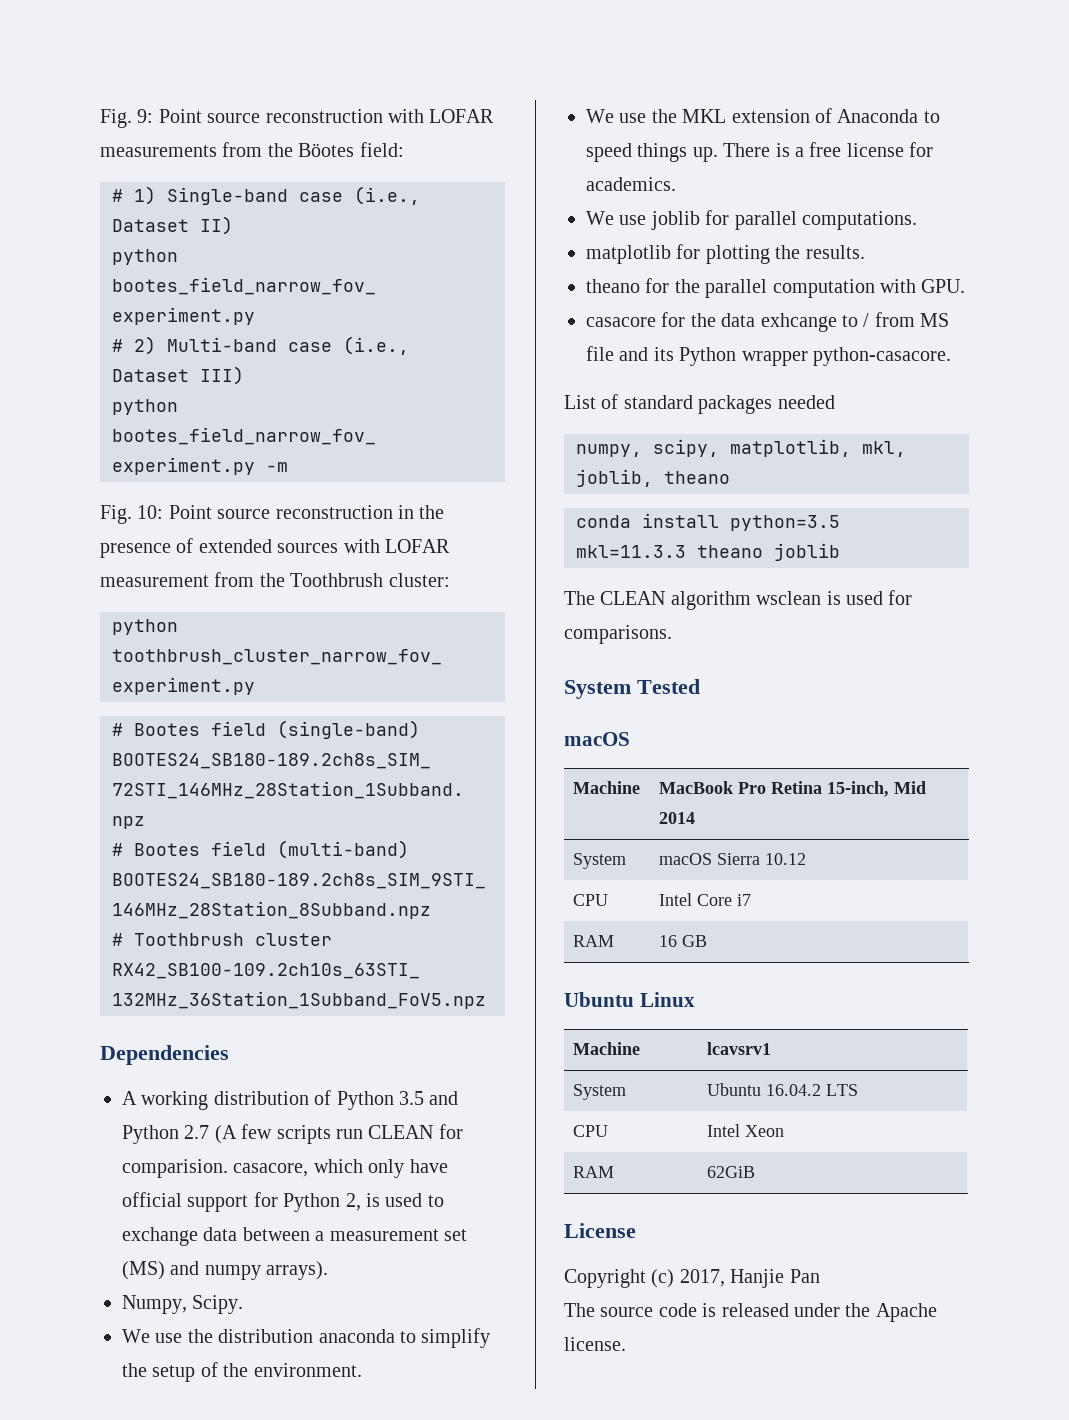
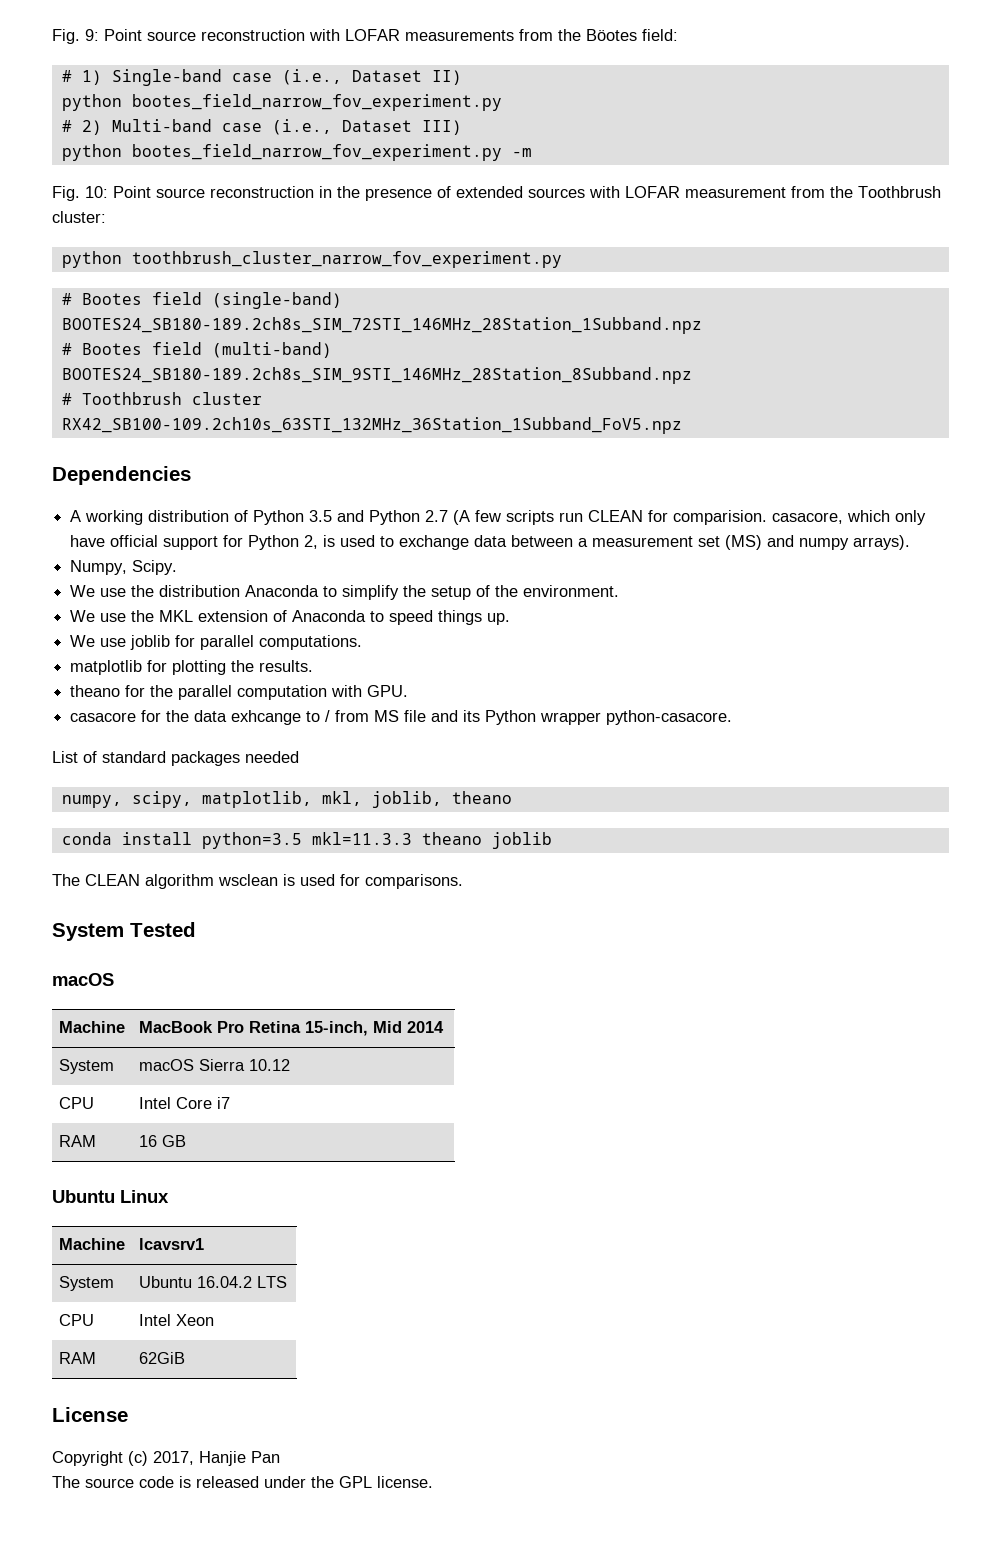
- We use the distribution anaconda to simplify the setup of the environment.
+ We use the distribution Anaconda to simplify the setup of the environment.
- There is a free license for academics.
- The source code is released under the Apache license.
+ The source code is released under the GPL license.

